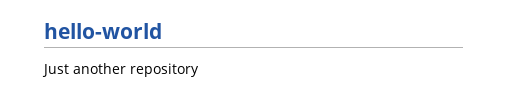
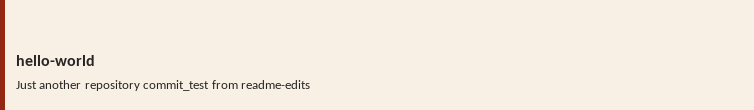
- Just another repository
+ Just another repository commit_test from readme-edits

